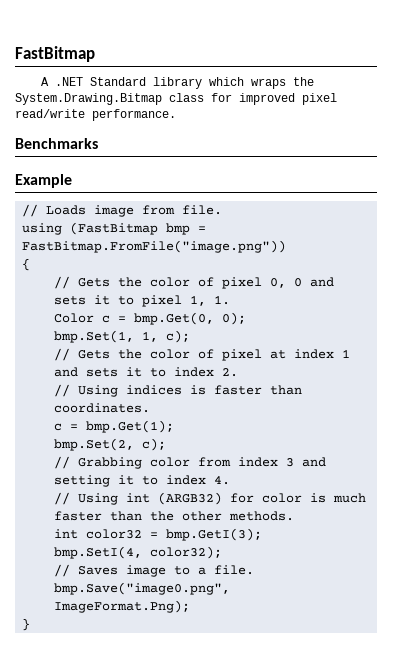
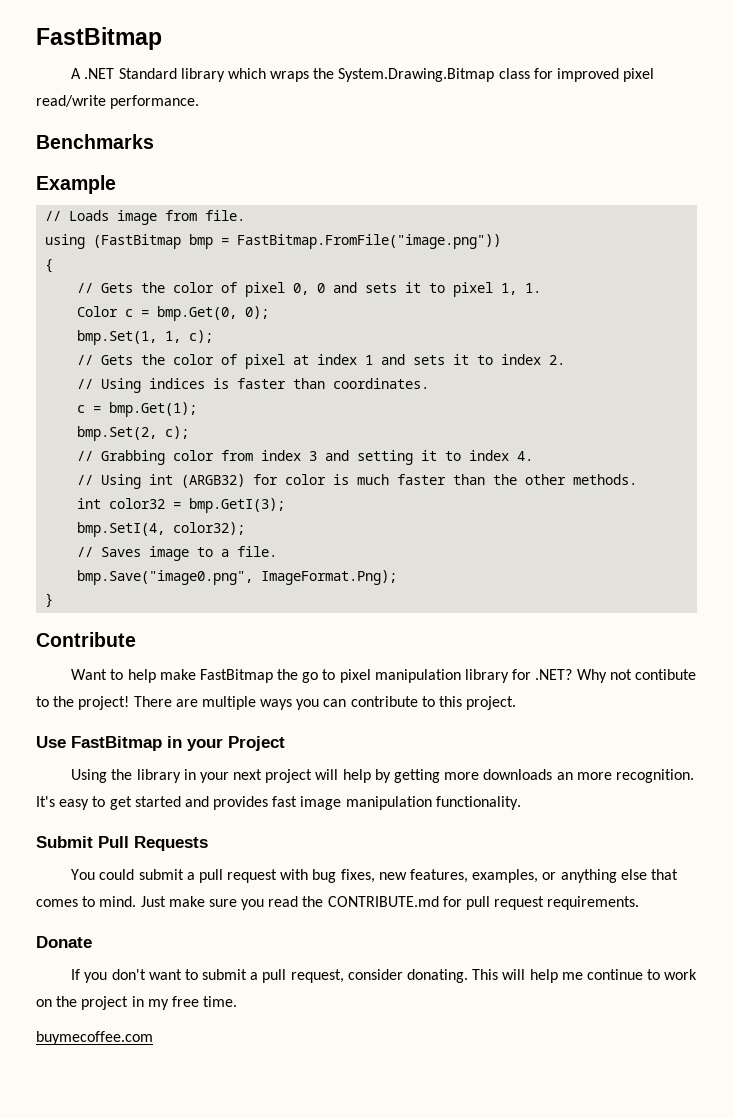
+ Contribute
+ Want to help make FastBitmap the go to pixel manipulation library for .NET? Why not contibute to the project! There are multiple ways you can contribute to this project.
+ Use FastBitmap in your Project
+ Using the library in your next project will help by getting more downloads an more recognition. It's easy to get started and provides fast image manipulation functionality.
+ Submit Pull Requests
+ You could submit a pull request with bug fixes, new features, examples, or anything else that comes to mind. Just make sure you read the CONTRIBUTE.md for pull request requirements.
+ Donate
+ If you don't want to submit a pull request, consider donating. This will help me continue to work on the project in my free time.
+ buymecoffee.com

